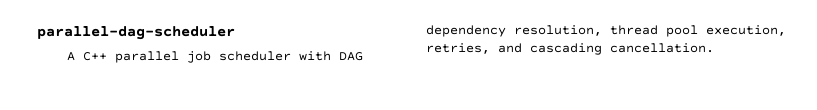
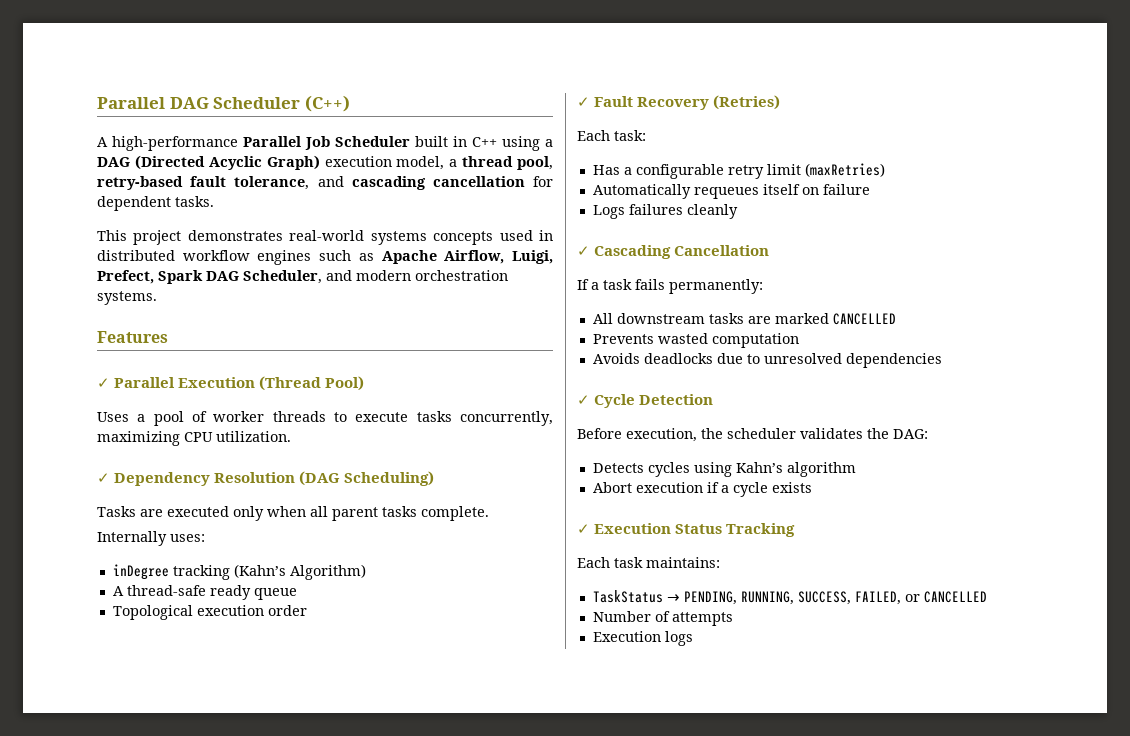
- parallel-dag-scheduler
- A C++ parallel job scheduler with DAG dependency resolution, thread pool execution, retries, and cascading cancellation.
+ Parallel DAG Scheduler (C++)
+ A high-performance Parallel Job Scheduler built in C++ using a DAG (Directed Acyclic Graph) execution model, a thread pool, retry-based fault tolerance, and cascading cancellation for dependent tasks.
+ This project demonstrates real-world systems concepts used in distributed workflow engines such as Apache Airflow, Luigi, Prefect, Spark DAG Scheduler, and modern orchestration systems.
+ Features
+ ✓ Parallel Execution (Thread Pool)
+ Uses a pool of worker threads to execute tasks concurrently, maximizing CPU utilization.
+ ✓ Dependency Resolution (DAG Scheduling)
+ Tasks are executed only when all parent tasks complete.
+ Internally uses:
+ inDegree tracking (Kahn’s Algorithm)
+ A thread-safe ready queue
+ Topological execution order
+ ✓ Fault Recovery (Retries)
+ Each task:
+ Has a configurable retry limit (maxRetries)
+ Automatically requeues itself on failure
+ Logs failures cleanly
+ ✓ Cascading Cancellation
+ If a task fails permanently:
+ All downstream tasks are marked CANCELLED
+ Prevents wasted computation
+ Avoids deadlocks due to unresolved dependencies
+ ✓ Cycle Detection
+ Before execution, the scheduler validates the DAG:
+ Detects cycles using Kahn’s algorithm
+ Abort execution if a cycle exists
+ ✓ Execution Status Tracking
+ Each task maintains:
+ TaskStatus → PENDING, RUNNING, SUCCESS, FAILED, or CANCELLED
+ Number of attempts
+ Execution logs

